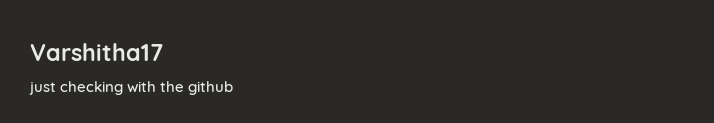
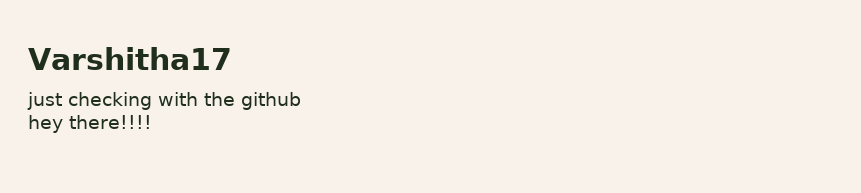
+ hey there!!!!

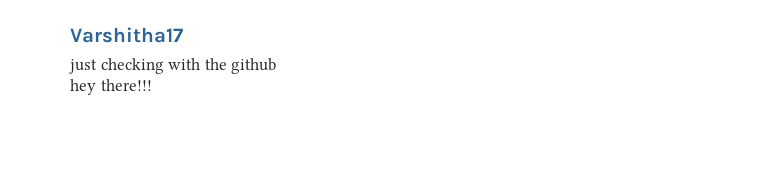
- hey there!!!!
+ hey there!!!

